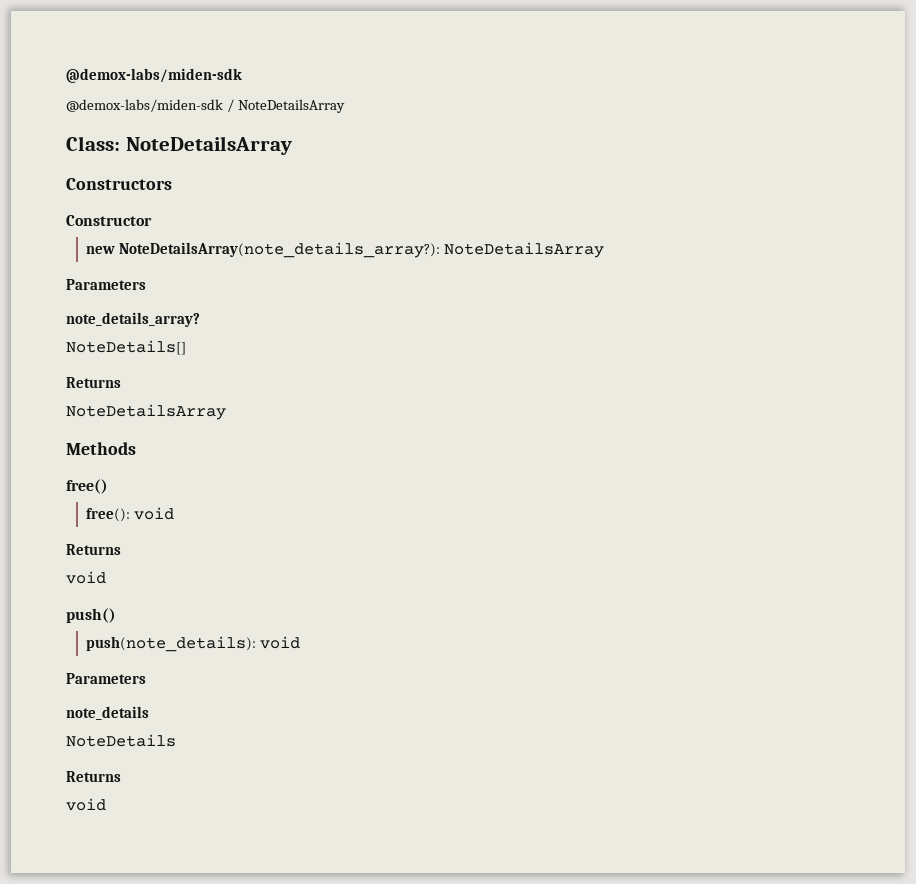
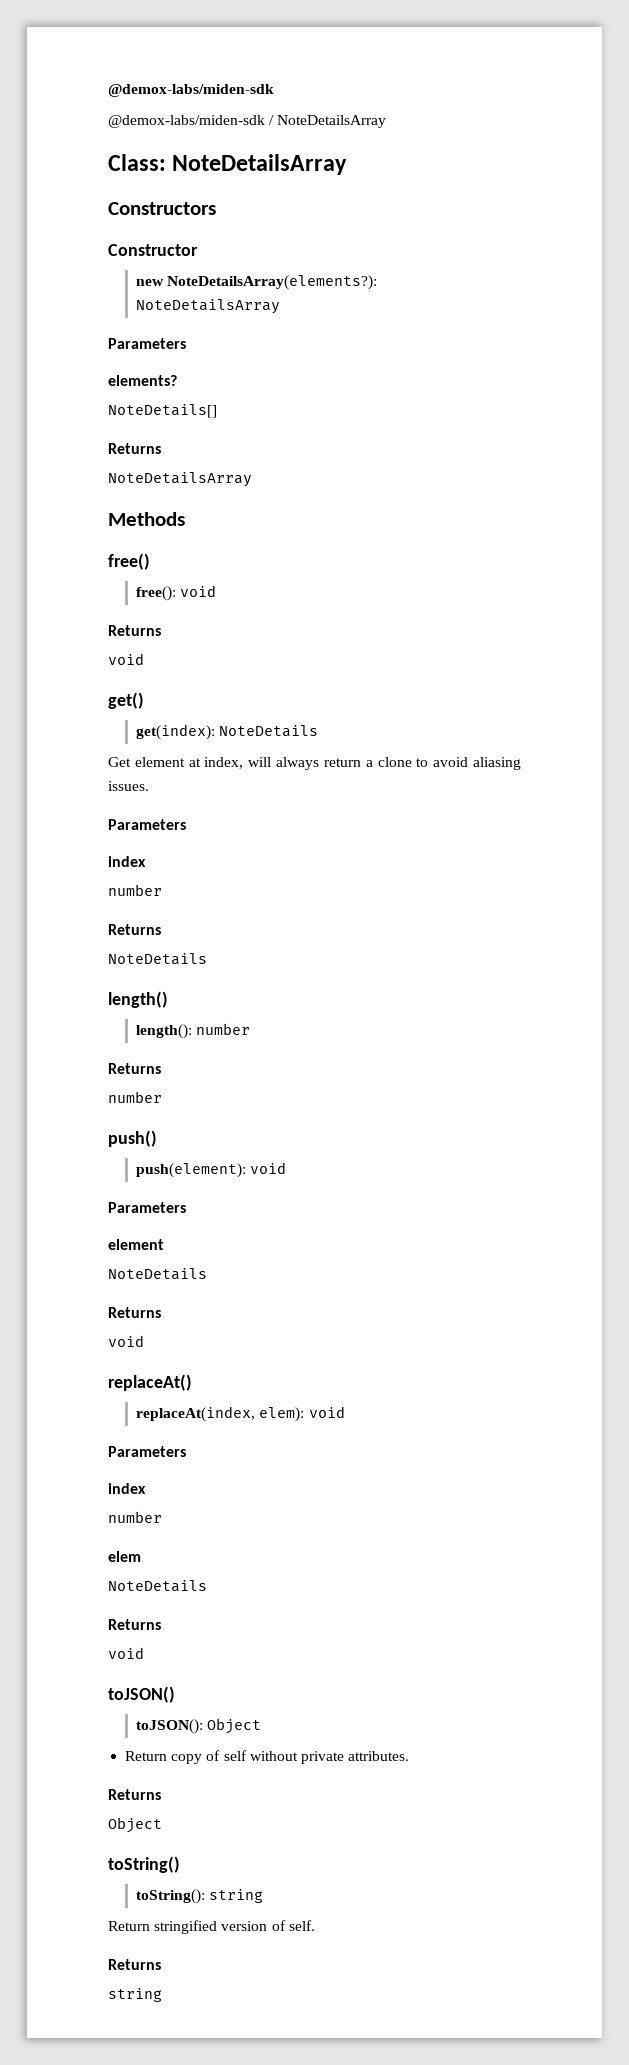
- new NoteDetailsArray(note_details_array?): NoteDetailsArray
+ new NoteDetailsArray(elements?): NoteDetailsArray
- note_details_array?
+ elements?
+ get()
+ get(index): NoteDetails
+ Get element at index, will always return a clone to avoid aliasing issues.
+ Parameters
+ index
+ number
+ Returns
+ NoteDetails
+ length()
+ length(): number
+ Returns
+ number
- push(note_details): void
+ push(element): void
  Parameters
- note_details
+ element
  NoteDetails
  Returns
  void
+ replaceAt()
+ replaceAt(index, elem): void
+ Parameters
+ index
+ number
+ elem
+ NoteDetails
+ Returns
+ void
+ toJSON()
+ toJSON(): Object
+ Return copy of self without private attributes.
+ Returns
+ Object
+ toString()
+ toString(): string
+ Return stringified version of self.
+ Returns
+ string

